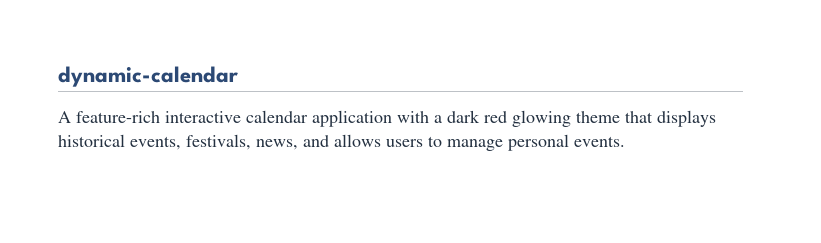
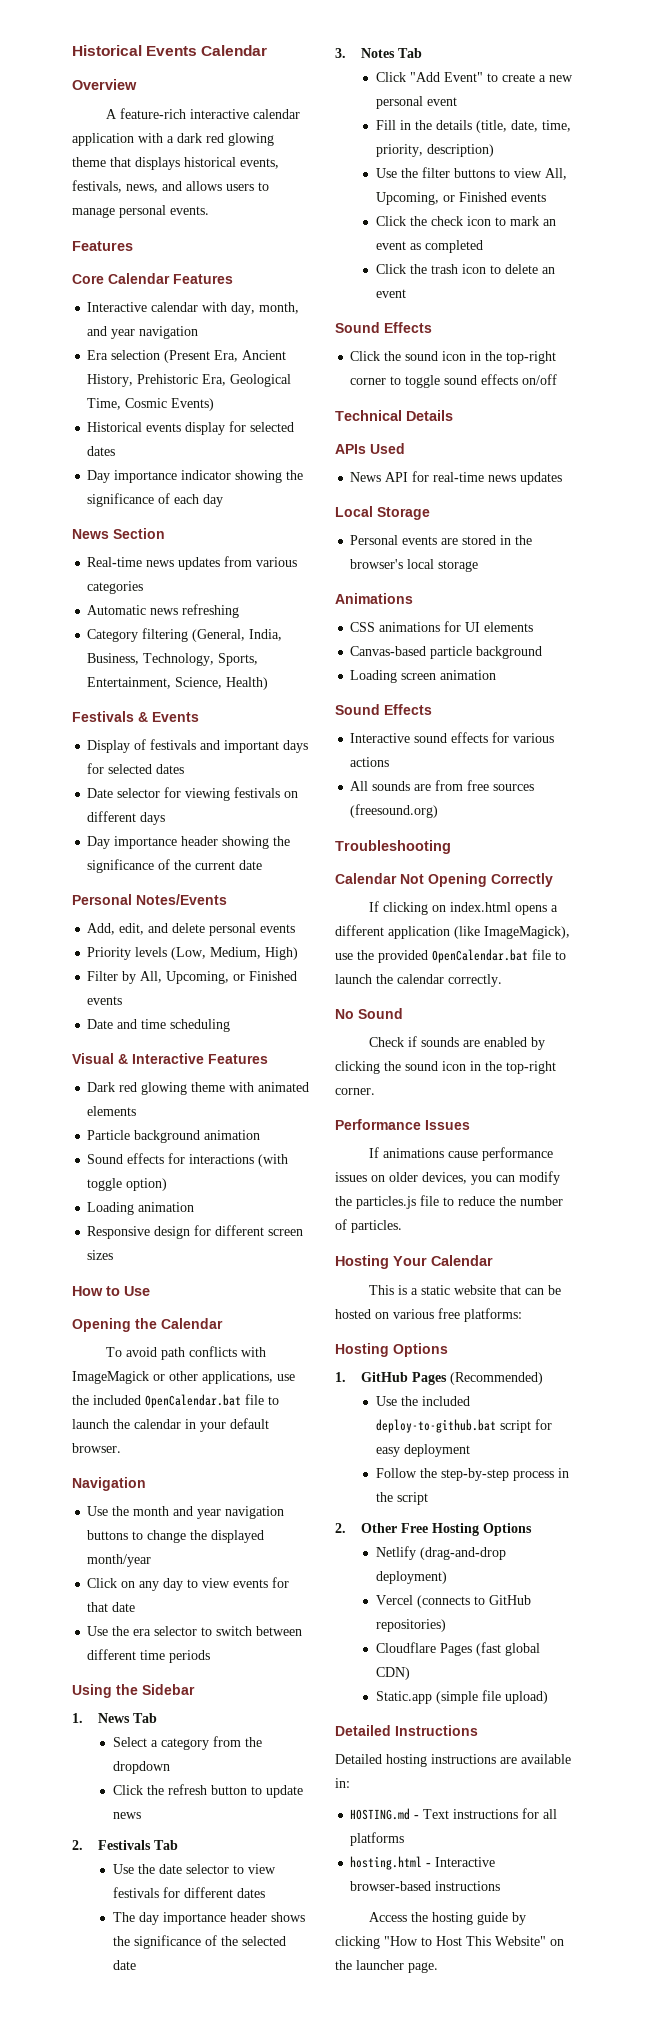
- dynamic-calendar
+ Historical Events Calendar
+ Overview
  A feature-rich interactive calendar application with a dark red glowing theme that displays historical events, festivals, news, and allows users to manage personal events.
+ Features
+ Core Calendar Features
+ Interactive calendar with day, month, and year navigation
+ Era selection (Present Era, Ancient History, Prehistoric Era, Geological Time, Cosmic Events)
+ Historical events display for selected dates
+ Day importance indicator showing the significance of each day
+ News Section
+ Real-time news updates from various categories
+ Automatic news refreshing
+ Category filtering (General, India, Business, Technology, Sports, Entertainment, Science, Health)
+ Festivals & Events
+ Display of festivals and important days for selected dates
+ Date selector for viewing festivals on different days
+ Day importance header showing the significance of the current date
+ Personal Notes/Events
+ Add, edit, and delete personal events
+ Priority levels (Low, Medium, High)
+ Filter by All, Upcoming, or Finished events
+ Date and time scheduling
+ Visual & Interactive Features
+ Dark red glowing theme with animated elements
+ Particle background animation
+ Sound effects for interactions (with toggle option)
+ Loading animation
+ Responsive design for different screen sizes
+ How to Use
+ Opening the Calendar
+ To avoid path conflicts with ImageMagick or other applications, use the included OpenCalendar.bat file to launch the calendar in your default browser.
+ Navigation
+ Use the month and year navigation buttons to change the displayed month/year
+ Click on any day to view events for that date
+ Use the era selector to switch between different time periods
+ Using the Sidebar
+ 1. News Tab
+ Select a category from the dropdown
+ Click the refresh button to update news
+ 2. Festivals Tab
+ Use the date selector to view festivals for different dates
+ The day importance header shows the significance of the selected date
+ 3. Notes Tab
+ Click "Add Event" to create a new personal event
+ Fill in the details (title, date, time, priority, description)
+ Use the filter buttons to view All, Upcoming, or Finished events
+ Click the check icon to mark an event as completed
+ Click the trash icon to delete an event
+ Sound Effects
+ Click the sound icon in the top-right corner to toggle sound effects on/off
+ Technical Details
+ APIs Used
+ News API for real-time news updates
+ Local Storage
+ Personal events are stored in the browser's local storage
+ Animations
+ CSS animations for UI elements
+ Canvas-based particle background
+ Loading screen animation
+ Sound Effects
+ Interactive sound effects for various actions
+ All sounds are from free sources (freesound.org)
+ Troubleshooting
+ Calendar Not Opening Correctly
+ If clicking on index.html opens a different application (like ImageMagick), use the provided OpenCalendar.bat file to launch the calendar correctly.
+ No Sound
+ Check if sounds are enabled by clicking the sound icon in the top-right corner.
+ Performance Issues
+ If animations cause performance issues on older devices, you can modify the particles.js file to reduce the number of particles.
+ Hosting Your Calendar
+ This is a static website that can be hosted on various free platforms:
+ Hosting Options
+ 1. GitHub Pages (Recommended)
+ Use the included deploy-to-github.bat script for easy deployment
+ Follow the step-by-step process in the script
+ 2. Other Free Hosting Options
+ Netlify (drag-and-drop deployment)
+ Vercel (connects to GitHub repositories)
+ Cloudflare Pages (fast global CDN)
+ Static.app (simple file upload)
+ Detailed Instructions
+ Detailed hosting instructions are available in:
+ HOSTING.md - Text instructions for all platforms
+ hosting.html - Interactive browser-based instructions
+ Access the hosting guide by clicking "How to Host This Website" on the launcher page.

